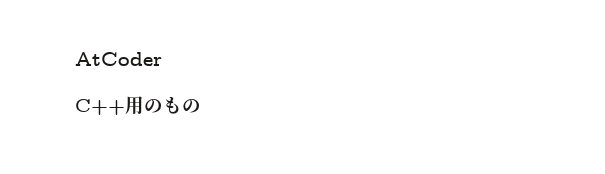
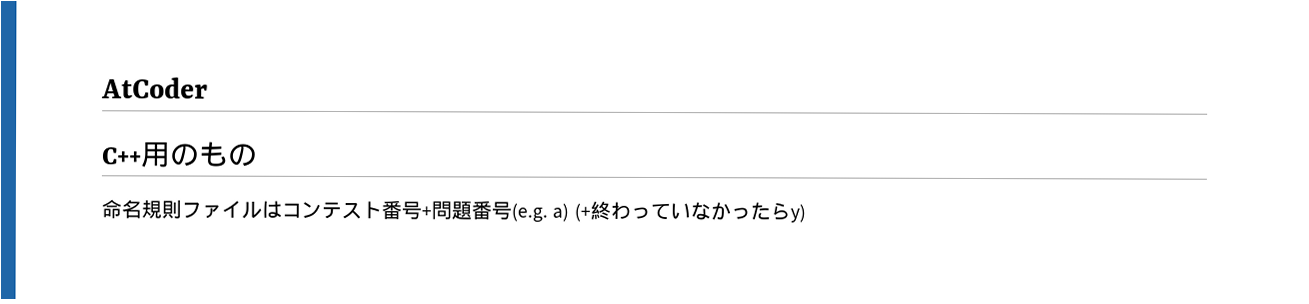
+ 命名規則ファイルはコンテスト番号+問題番号(e.g. a) (+終わっていなかったらy)

